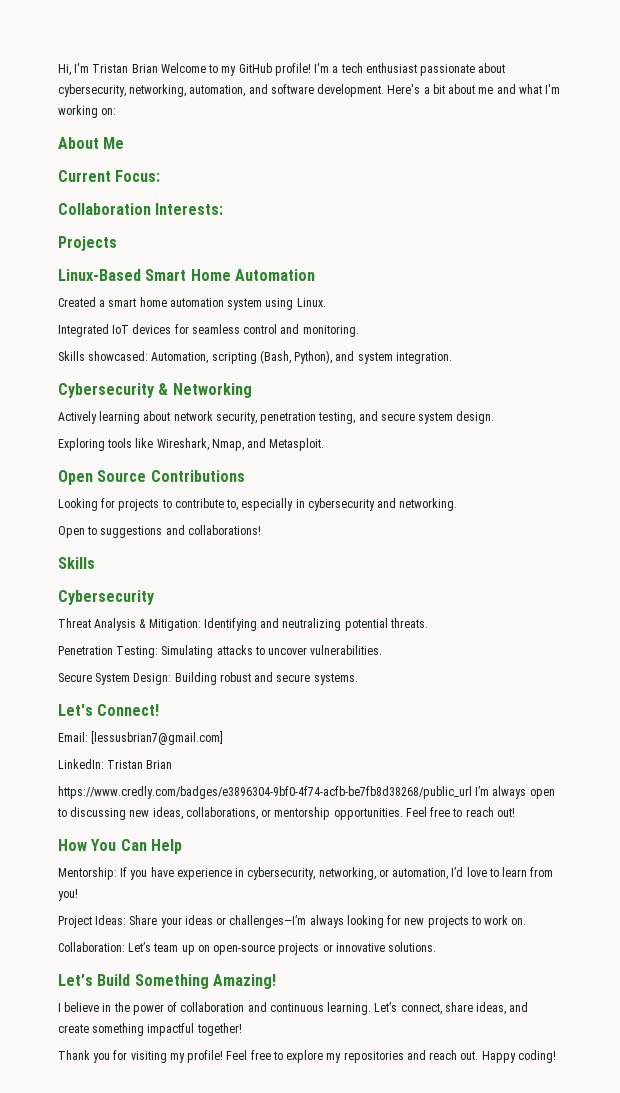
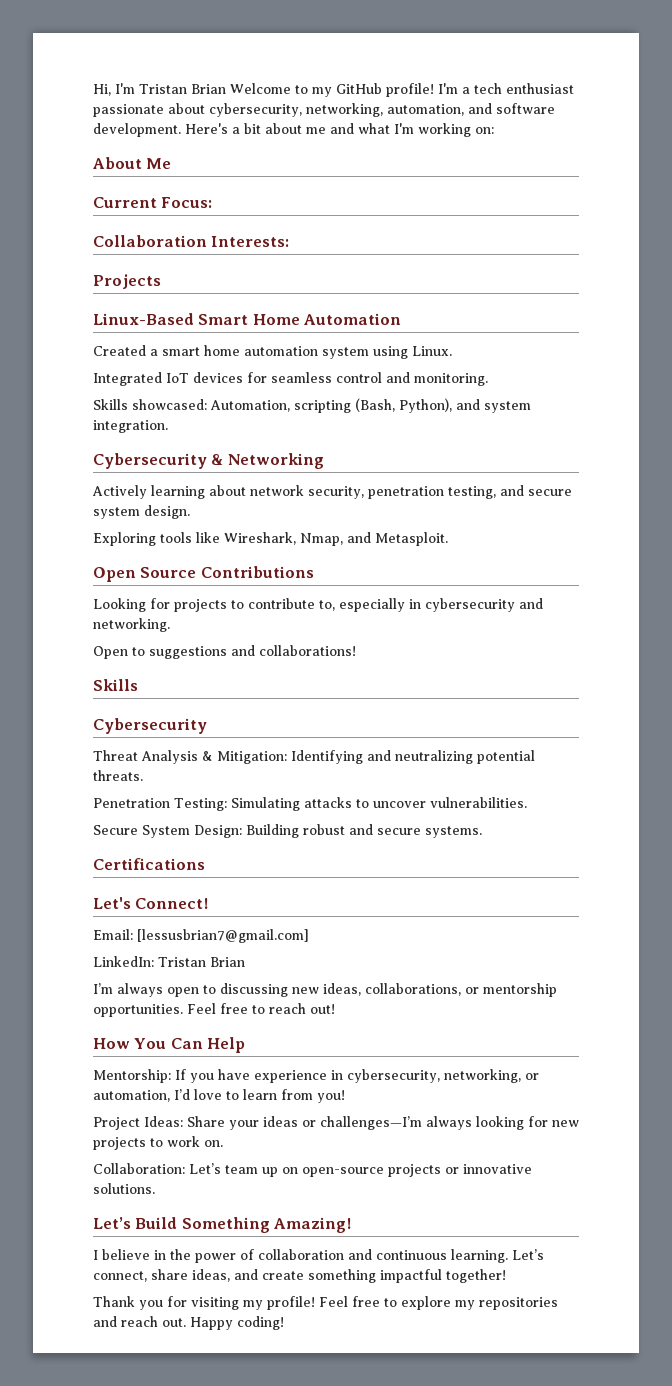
+ Certifications
- https://www.credly.com/badges/e3896304-9bf0-4f74-acfb-be7fb8d38268/public_url I’m always open to discussing new ideas, collaborations, or mentorship opportunities.
+ I’m always open to discussing new ideas, collaborations, or mentorship opportunities.

